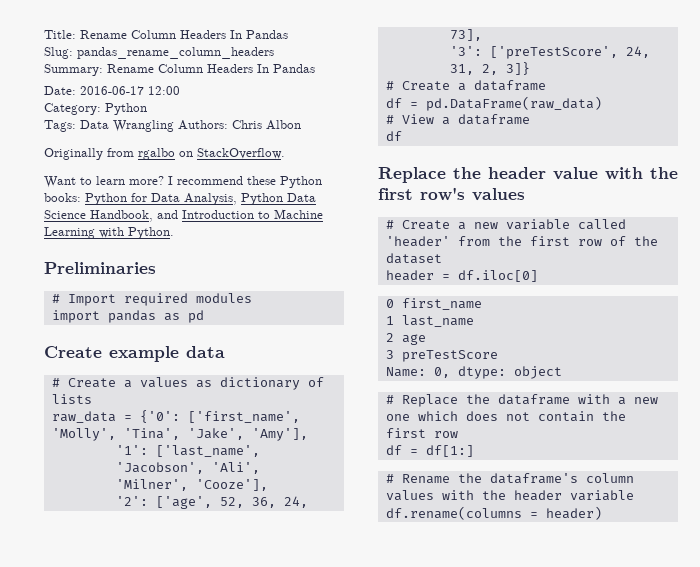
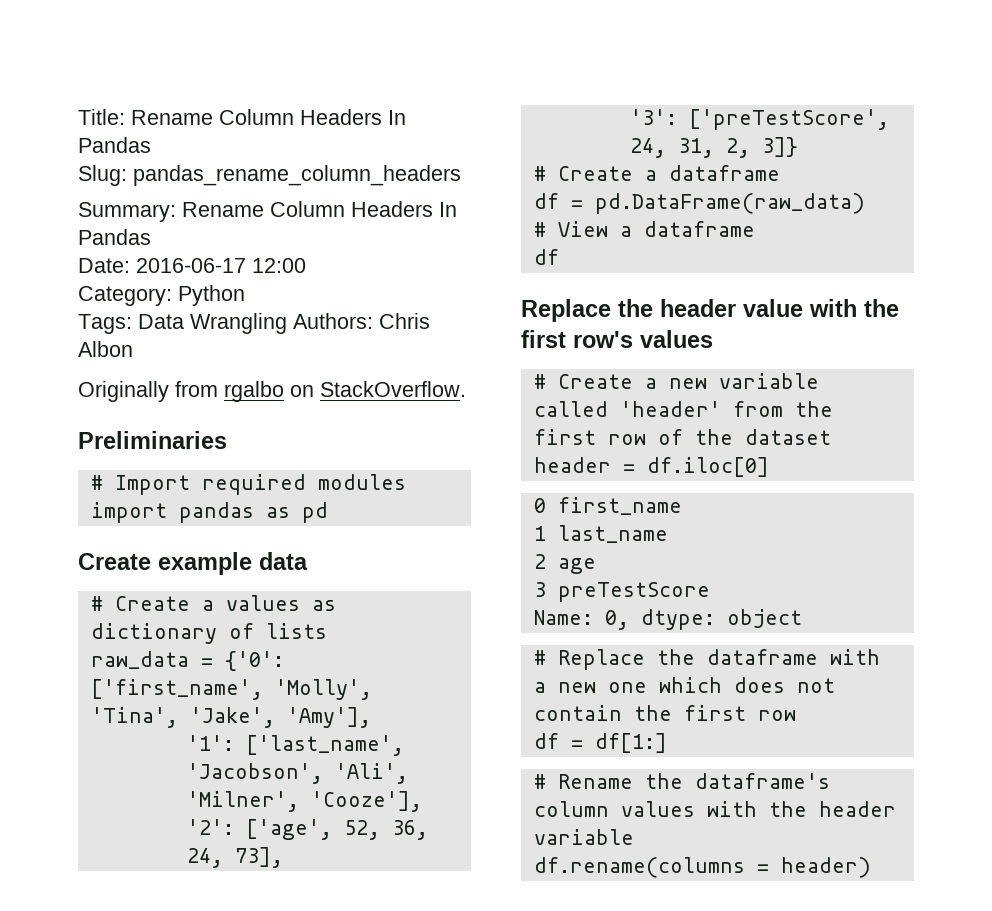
- Want to learn more? I recommend these Python books: Python for Data Analysis, Python Data Science Handbook, and Introduction to Machine Learning with Python.

